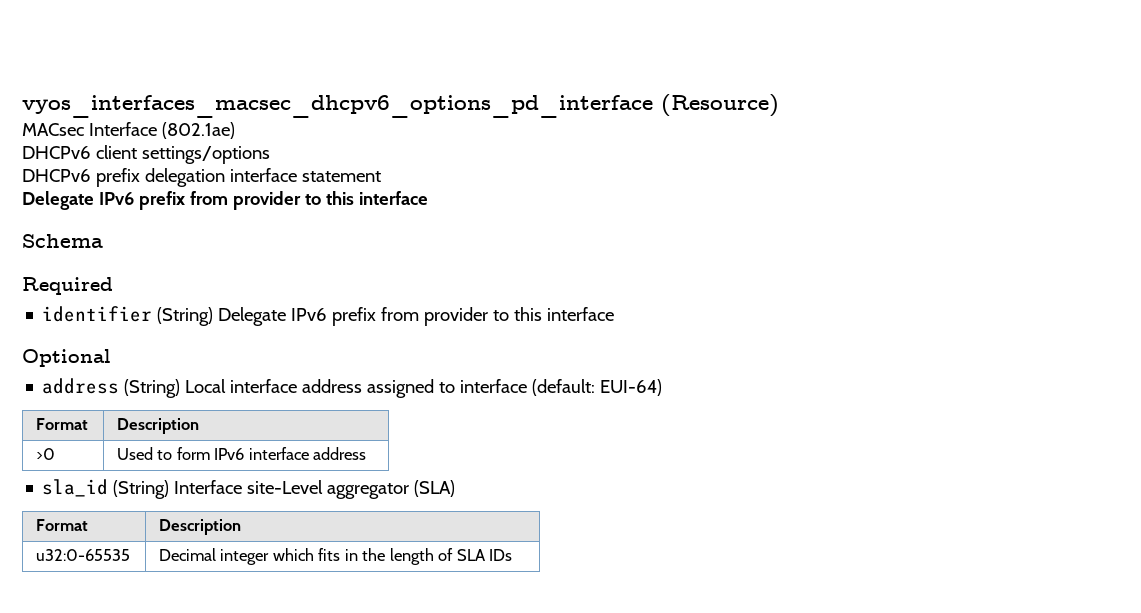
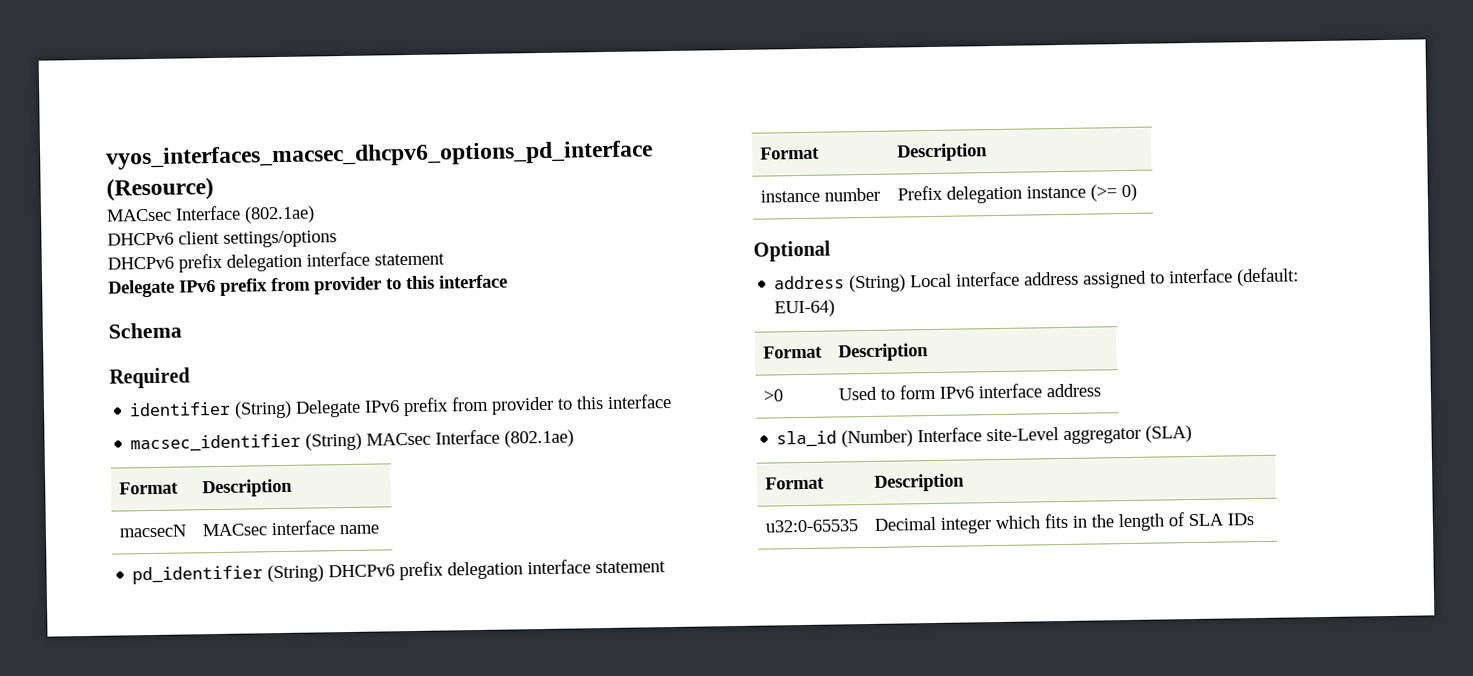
+ macsec_identifier (String) MACsec Interface (802.1ae)
+ Format | Description
+ macsecN | MACsec interface name
+ pd_identifier (String) DHCPv6 prefix delegation interface statement
+ Format | Description
+ instance number | Prefix delegation instance (>= 0)
- sla_id (String) Interface site-Level aggregator (SLA)
+ sla_id (Number) Interface site-Level aggregator (SLA)

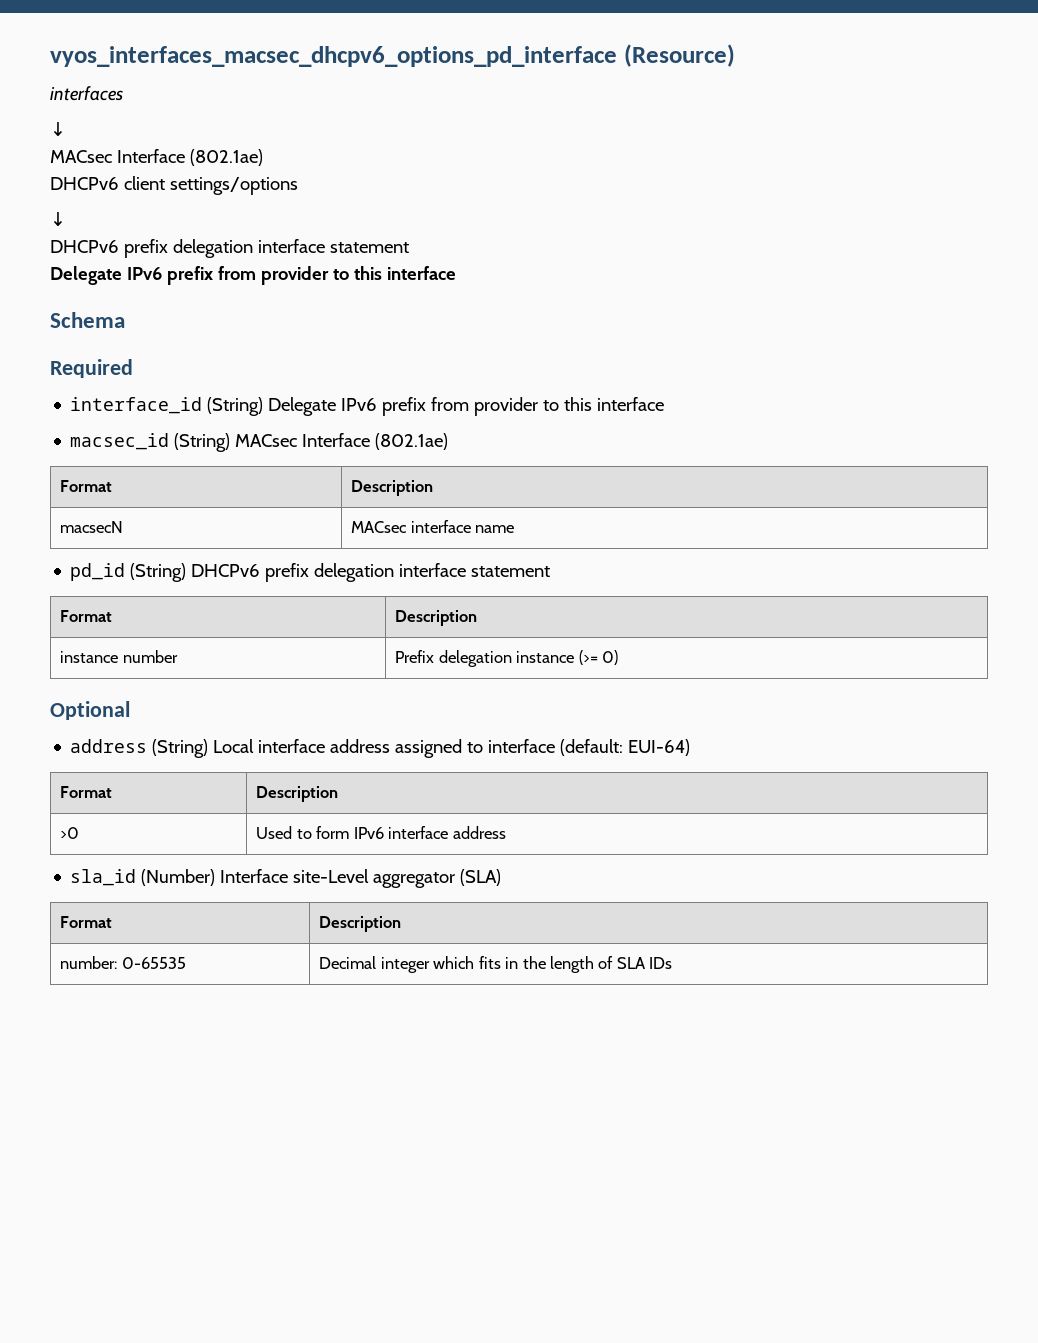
+ interfaces
+ ↓
  DHCPv6 client settings/options
+ ↓
- identifier (String) Delegate IPv6 prefix from provider to this interface
+ interface_id (String) Delegate IPv6 prefix from provider to this interface
- macsec_identifier (String) MACsec Interface (802.1ae)
+ macsec_id (String) MACsec Interface (802.1ae)
- pd_identifier (String) DHCPv6 prefix delegation interface statement
+ pd_id (String) DHCPv6 prefix delegation interface statement
- u32:0-65535 | Decimal integer which fits in the length of SLA IDs
+ number: 0-65535 | Decimal integer which fits in the length of SLA IDs

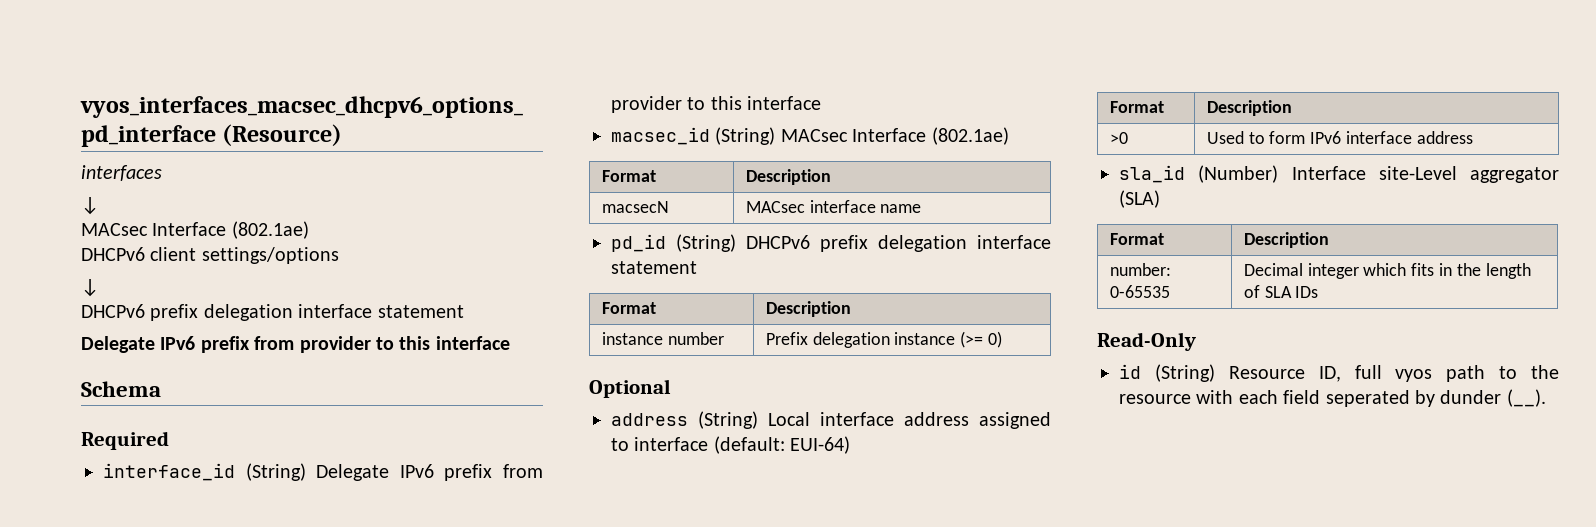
+ Read-Only
+ id (String) Resource ID, full vyos path to the resource with each field seperated by dunder (__).

